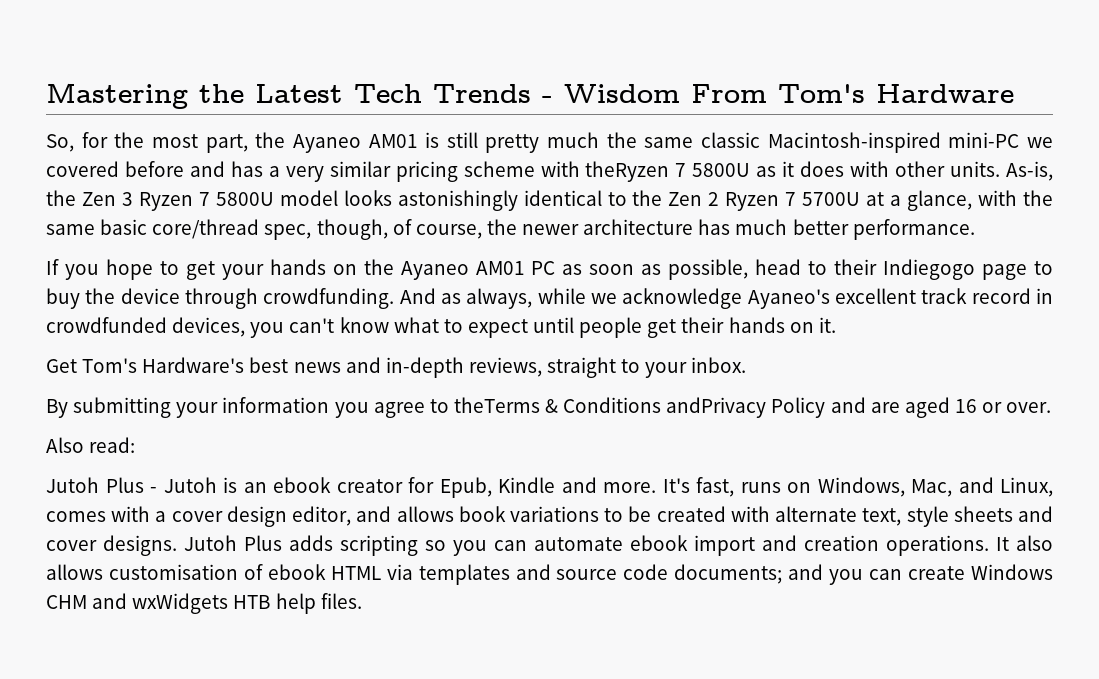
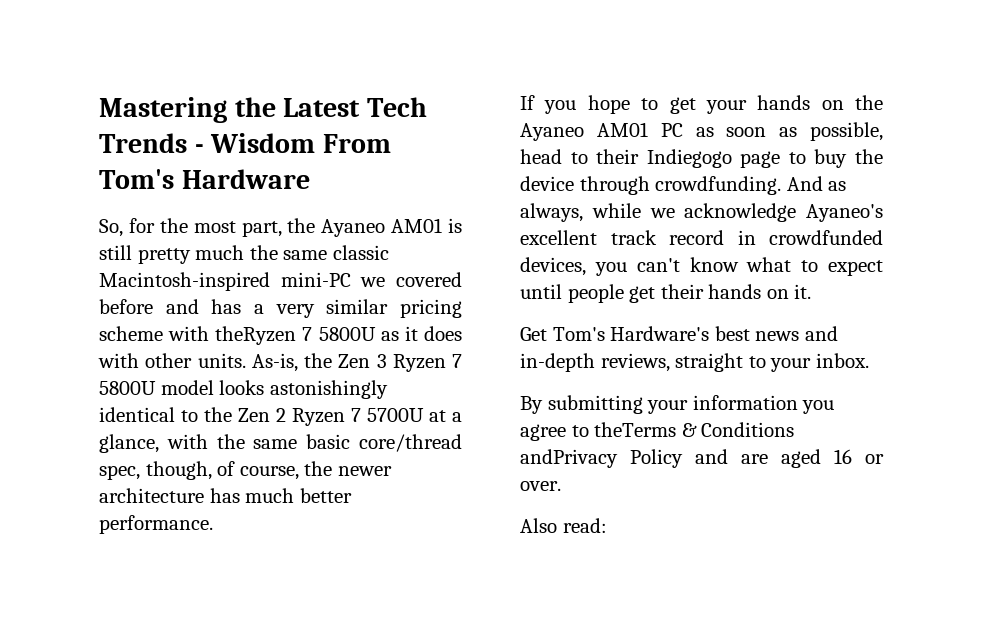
- Jutoh Plus - Jutoh is an ebook creator for Epub, Kindle and more. It's fast, runs on Windows, Mac, and Linux, comes with a cover design editor, and allows book variations to be created with alternate text, style sheets and cover designs. Jutoh Plus adds scripting so you can automate ebook import and creation operations. It also allows customisation of ebook HTML via templates and source code documents; and you can create Windows CHM and wxWidgets HTB help files.

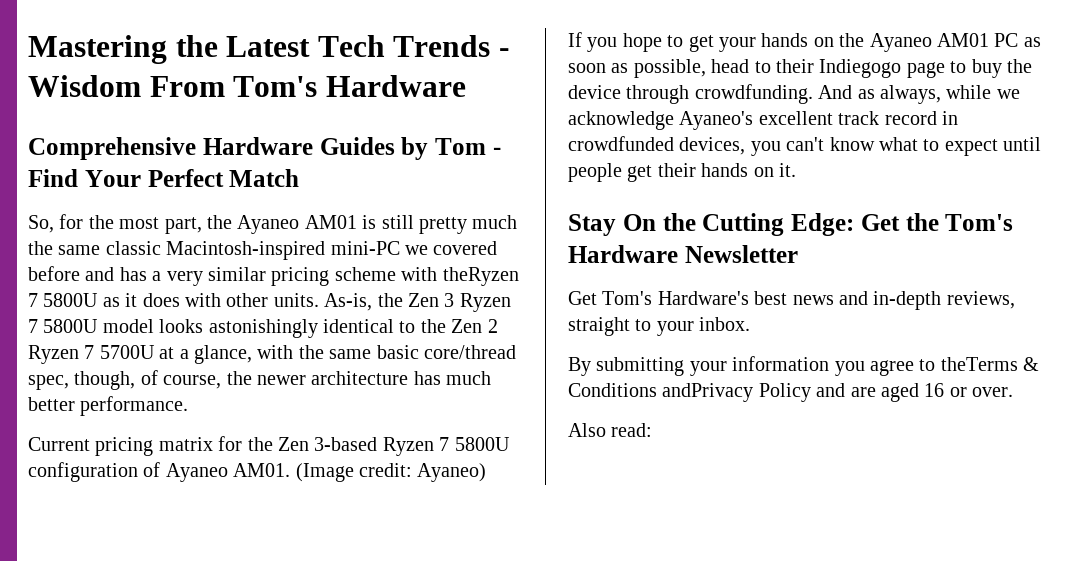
+ Comprehensive Hardware Guides by Tom - Find Your Perfect Match
+ Current pricing matrix for the Zen 3-based Ryzen 7 5800U configuration of Ayaneo AM01. (Image credit: Ayaneo)
+ Stay On the Cutting Edge: Get the Tom's Hardware Newsletter

